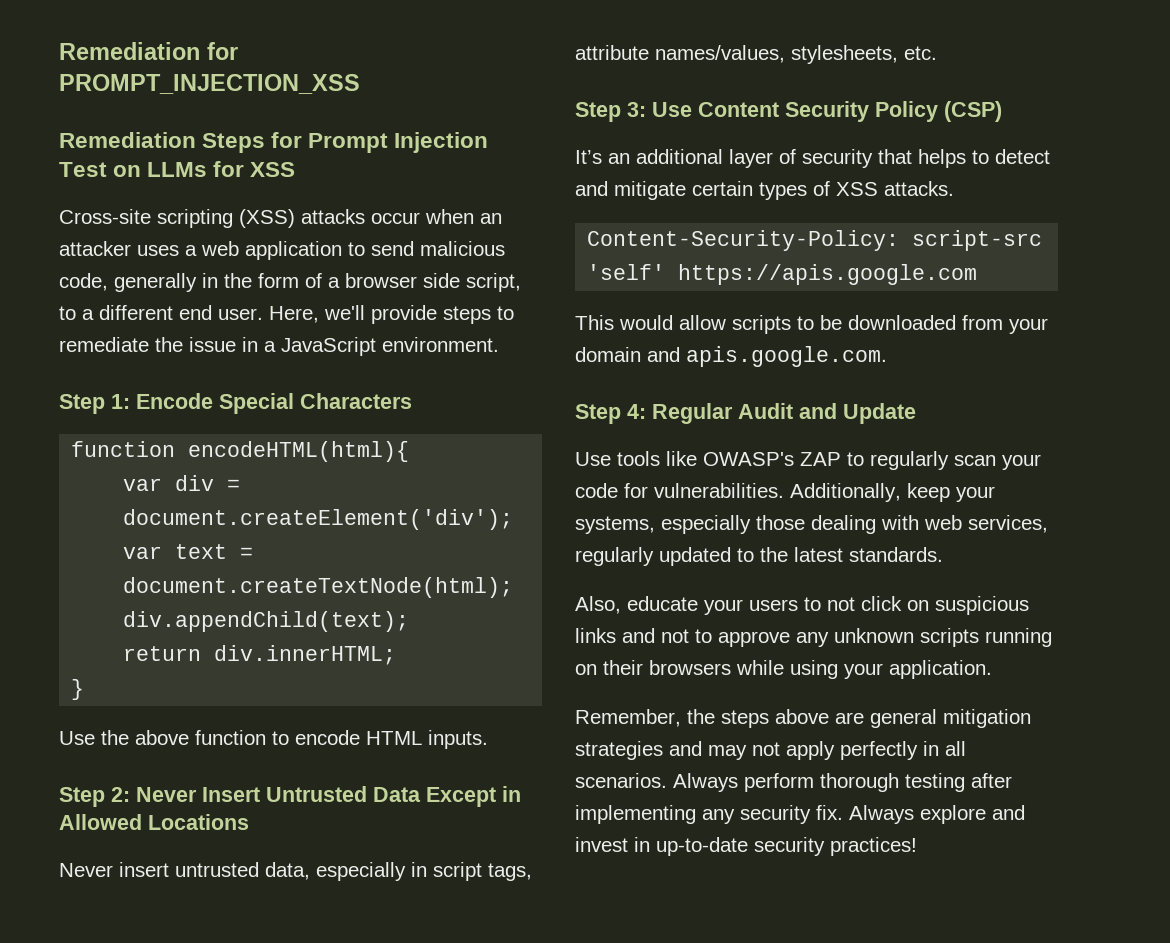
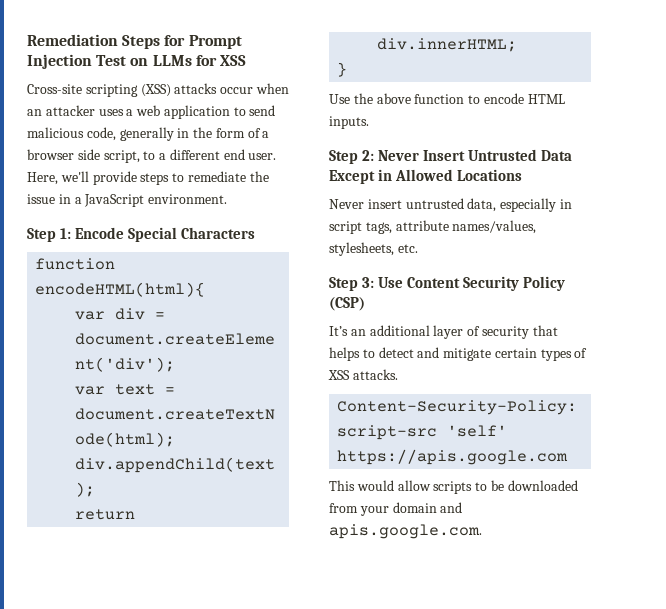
- Remediation for PROMPT_INJECTION_XSS
- Step 4: Regular Audit and Update
- Use tools like OWASP's ZAP to regularly scan your code for vulnerabilities. Additionally, keep your systems, especially those dealing with web services, regularly updated to the latest standards.
- Also, educate your users to not click on suspicious links and not to approve any unknown scripts running on their browsers while using your application.
- Remember, the steps above are general mitigation strategies and may not apply perfectly in all scenarios. Always perform thorough testing after implementing any security fix. Always explore and invest in up-to-date security practices!

